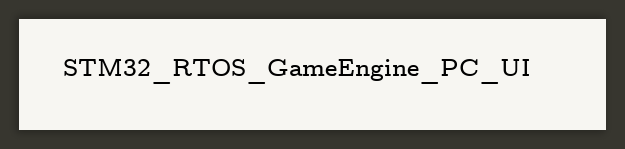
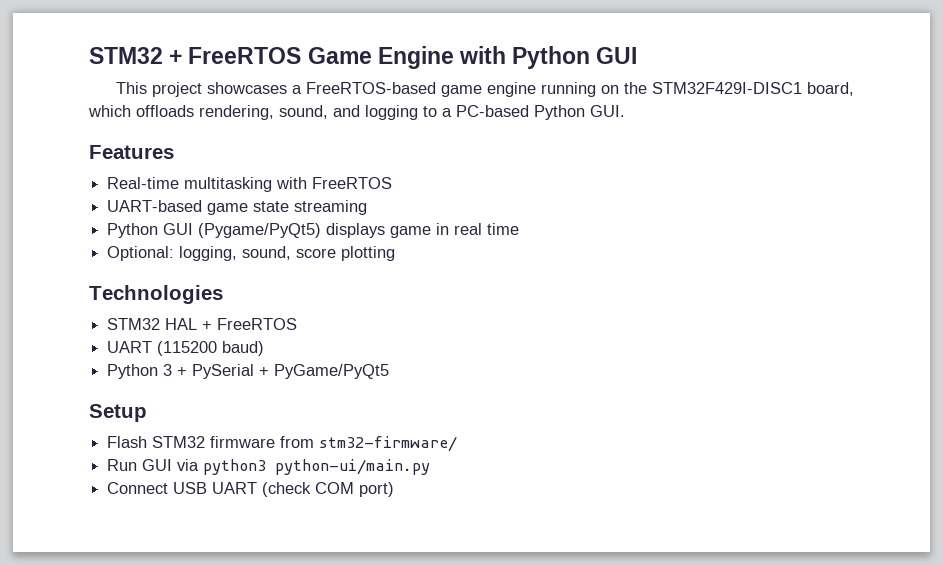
- STM32_RTOS_GameEngine_PC_UI
+ STM32 + FreeRTOS Game Engine with Python GUI
+ This project showcases a FreeRTOS-based game engine running on the STM32F429I-DISC1 board, which offloads rendering, sound, and logging to a PC-based Python GUI.
+ Features
+ Real-time multitasking with FreeRTOS
+ UART-based game state streaming
+ Python GUI (Pygame/PyQt5) displays game in real time
+ Optional: logging, sound, score plotting
+ Technologies
+ STM32 HAL + FreeRTOS
+ UART (115200 baud)
+ Python 3 + PySerial + PyGame/PyQt5
+ Setup
+ Flash STM32 firmware from stm32-firmware/
+ Run GUI via python3 python-ui/main.py
+ Connect USB UART (check COM port)

